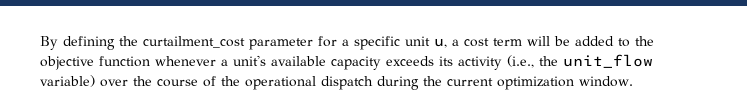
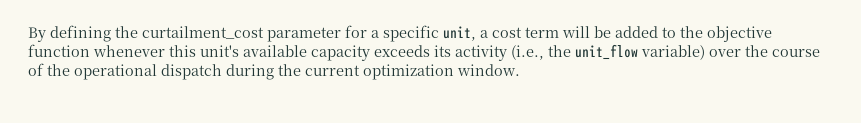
- By defining the curtailment_cost parameter for a specific unit u, a cost term will be added to the objective function whenever a unit's available capacity exceeds its activity (i.e., the unit_flow variable) over the course of the operational dispatch during the current optimization window.
+ By defining the curtailment_cost parameter for a specific unit, a cost term will be added to the objective function whenever this unit's available capacity exceeds its activity (i.e., the unit_flow variable) over the course of the operational dispatch during the current optimization window.

